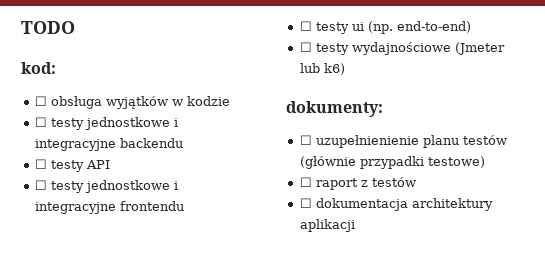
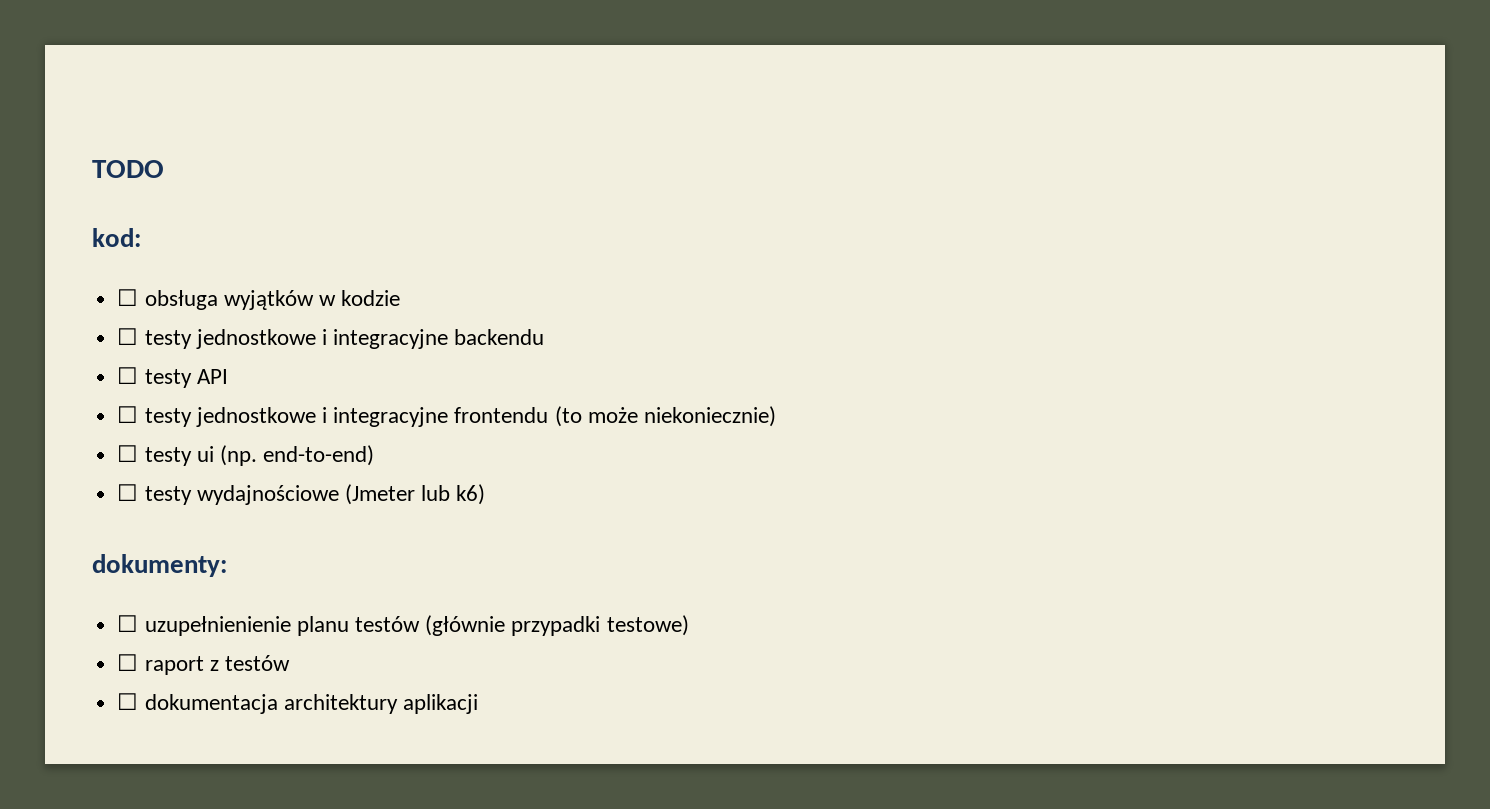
- ☐ testy jednostkowe i integracyjne frontendu
+ ☐ testy jednostkowe i integracyjne frontendu (to może niekoniecznie)

